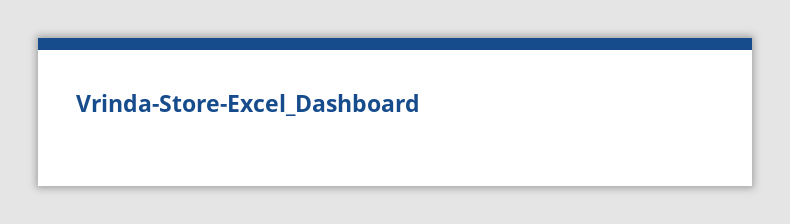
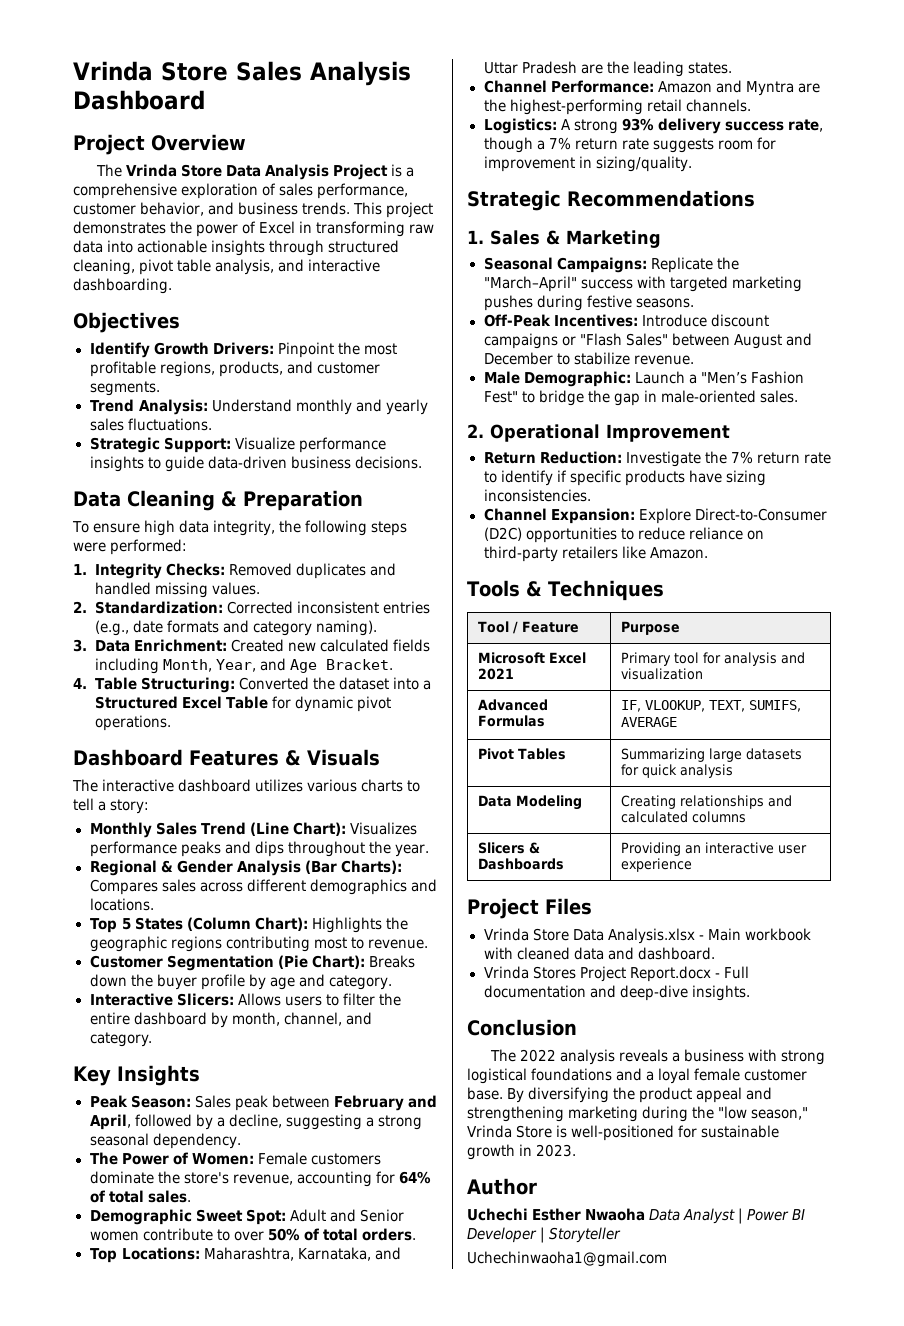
- Vrinda-Store-Excel_Dashboard
+ Vrinda Store Sales Analysis Dashboard
+ Project Overview
+ The Vrinda Store Data Analysis Project is a comprehensive exploration of sales performance, customer behavior, and business trends. This project demonstrates the power of Excel in transforming raw data into actionable insights through structured cleaning, pivot table analysis, and interactive dashboarding.
+ Objectives
+ Identify Growth Drivers: Pinpoint the most profitable regions, products, and customer segments.
+ Trend Analysis: Understand monthly and yearly sales fluctuations.
+ Strategic Support: Visualize performance insights to guide data-driven business decisions.
+ Data Cleaning & Preparation
+ To ensure high data integrity, the following steps were performed:
+ 1. Integrity Checks: Removed duplicates and handled missing values.
+ 2. Standardization: Corrected inconsistent entries (e.g., date formats and category naming).
+ 3. Data Enrichment: Created new calculated fields including Month, Year, and Age Bracket.
+ 4. Table Structuring: Converted the dataset into a Structured Excel Table for dynamic pivot operations.
+ Dashboard Features & Visuals
+ The interactive dashboard utilizes various charts to tell a story:
+ Monthly Sales Trend (Line Chart): Visualizes performance peaks and dips throughout the year.
+ Regional & Gender Analysis (Bar Charts): Compares sales across different demographics and locations.
+ Top 5 States (Column Chart): Highlights the geographic regions contributing most to revenue.
+ Customer Segmentation (Pie Chart): Breaks down the buyer profile by age and category.
+ Interactive Slicers: Allows users to filter the entire dashboard by month, channel, and category.
+ Key Insights
+ Peak Season: Sales peak between February and April, followed by a decline, suggesting a strong seasonal dependency.
+ The Power of Women: Female customers dominate the store's revenue, accounting for 64% of total sales.
+ Demographic Sweet Spot: Adult and Senior women contribute to over 50% of total orders.
+ Top Locations: Maharashtra, Karnataka, and Uttar Pradesh are the leading states.
+ Channel Performance: Amazon and Myntra are the highest-performing retail channels.
+ Logistics: A strong 93% delivery success rate, though a 7% return rate suggests room for improvement in sizing/quality.
+ Strategic Recommendations
+ 1. Sales & Marketing
+ Seasonal Campaigns: Replicate the "March–April" success with targeted marketing pushes during festive seasons.
+ Off-Peak Incentives: Introduce discount campaigns or "Flash Sales" between August and December to stabilize revenue.
+ Male Demographic: Launch a "Men’s Fashion Fest" to bridge the gap in male-oriented sales.
+ 2. Operational Improvement
+ Return Reduction: Investigate the 7% return rate to identify if specific products have sizing inconsistencies.
+ Channel Expansion: Explore Direct-to-Consumer (D2C) opportunities to reduce reliance on third-party retailers like Amazon.
+ Tools & Techniques
+ Tool / Feature | Purpose
+ Microsoft Excel 2021 | Primary tool for analysis and visualization
+ Advanced Formulas | IF, VLOOKUP, TEXT, SUMIFS, AVERAGE
+ Pivot Tables | Summarizing large datasets for quick analysis
+ Data Modeling | Creating relationships and calculated columns
+ Slicers & Dashboards | Providing an interactive user experience
+ Project Files
+ Vrinda Store Data Analysis.xlsx - Main workbook with cleaned data and dashboard.
+ Vrinda Stores Project Report.docx - Full documentation and deep-dive insights.
+ Conclusion
+ The 2022 analysis reveals a business with strong logistical foundations and a loyal female customer base. By diversifying the product appeal and strengthening marketing during the "low season," Vrinda Store is well-positioned for sustainable growth in 2023.
+ Author
+ Uchechi Esther Nwaoha Data Analyst | Power BI Developer | Storyteller
+ Uchechinwaoha1@gmail.com

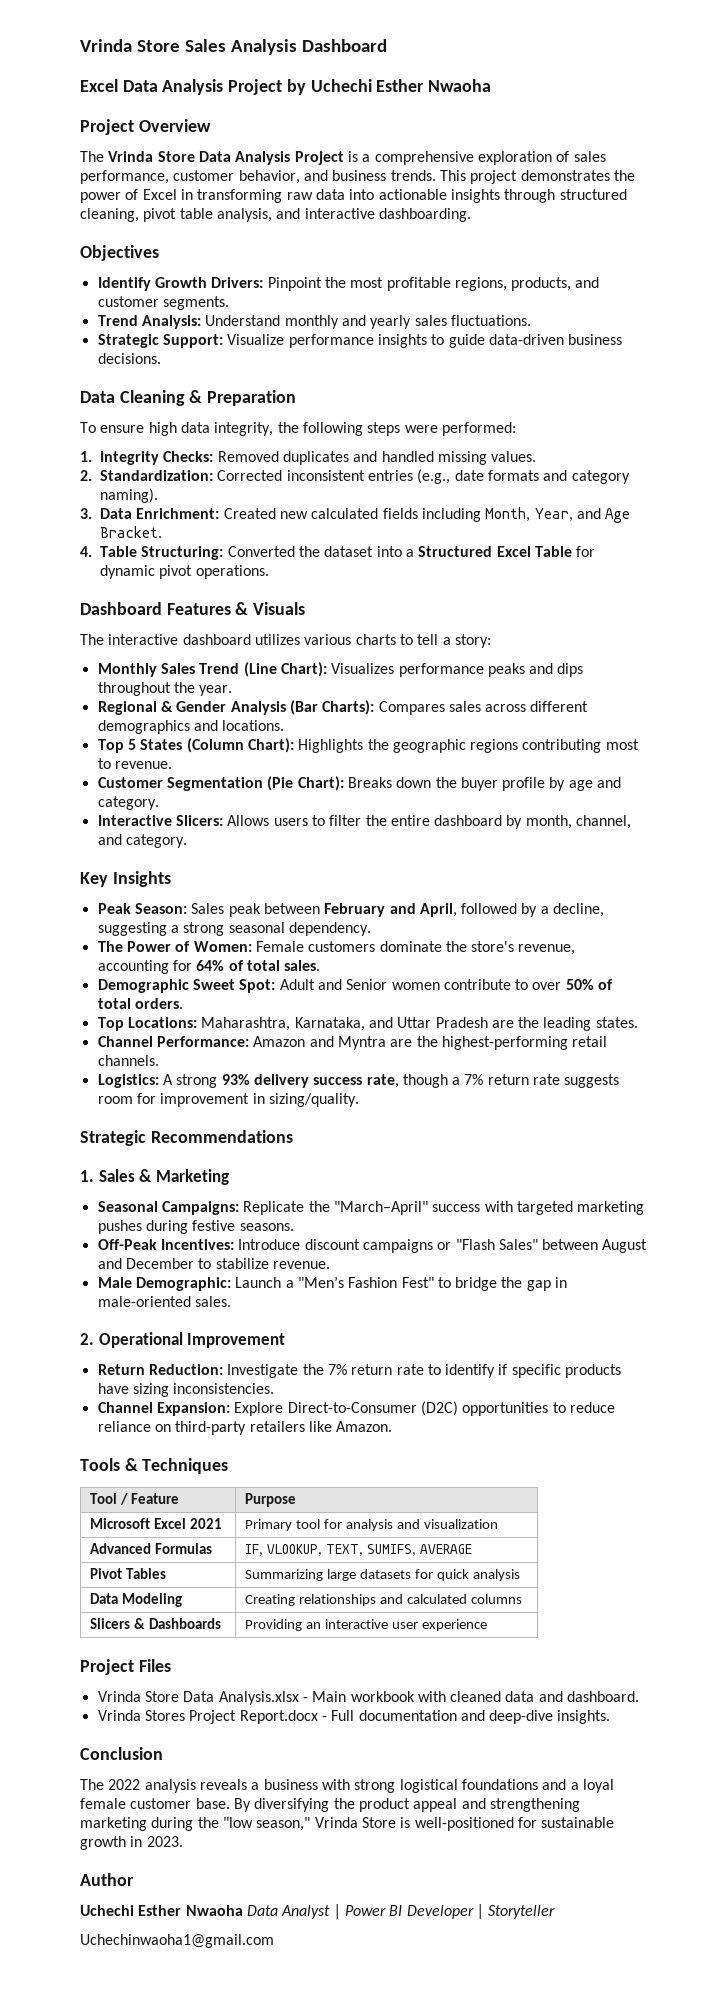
+ Excel Data Analysis Project by Uchechi Esther Nwaoha

